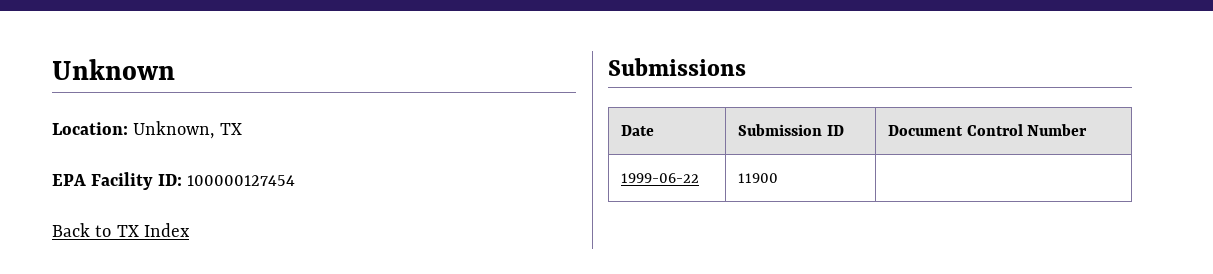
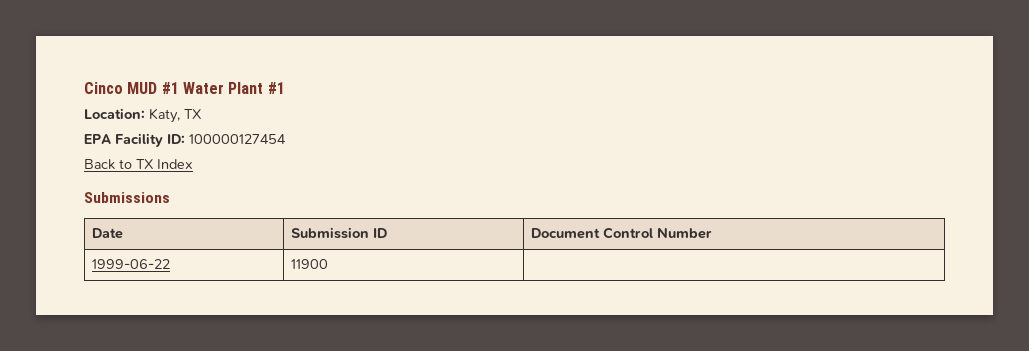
- Unknown
+ Cinco MUD #1 Water Plant #1
- Location: Unknown, TX
+ Location: Katy, TX

